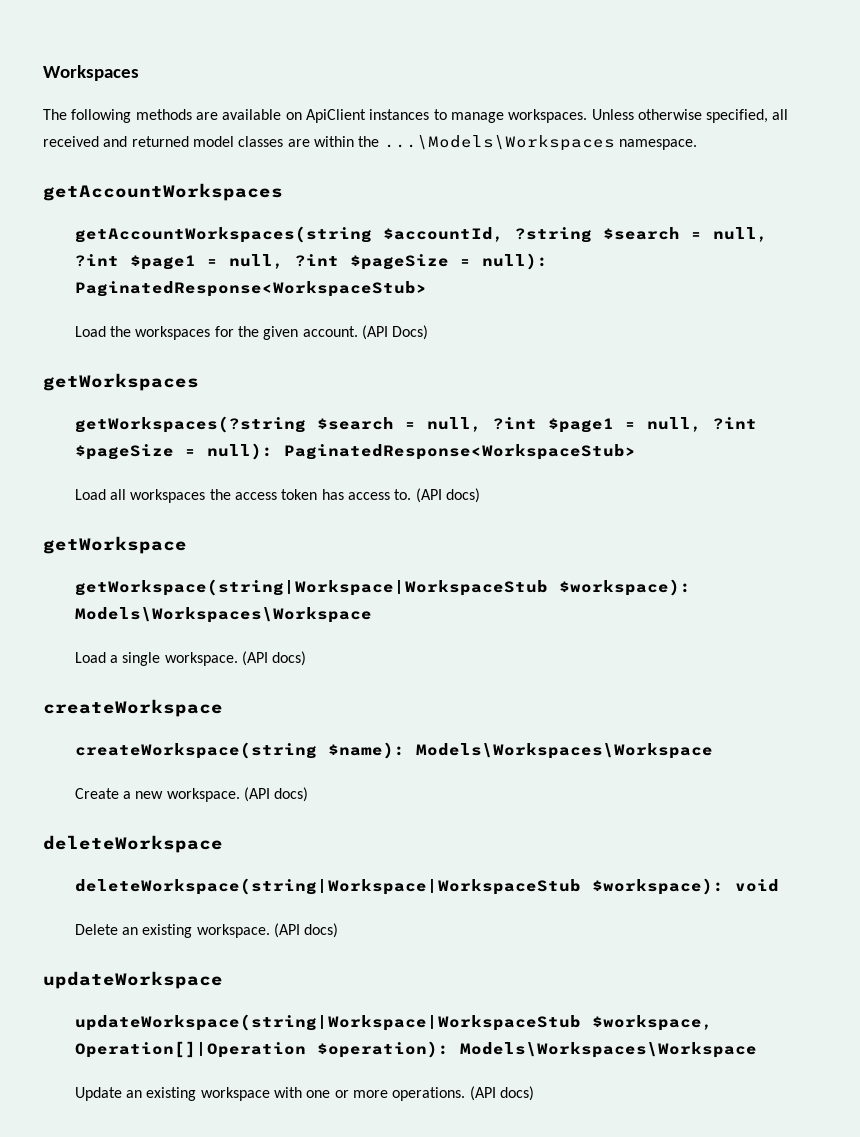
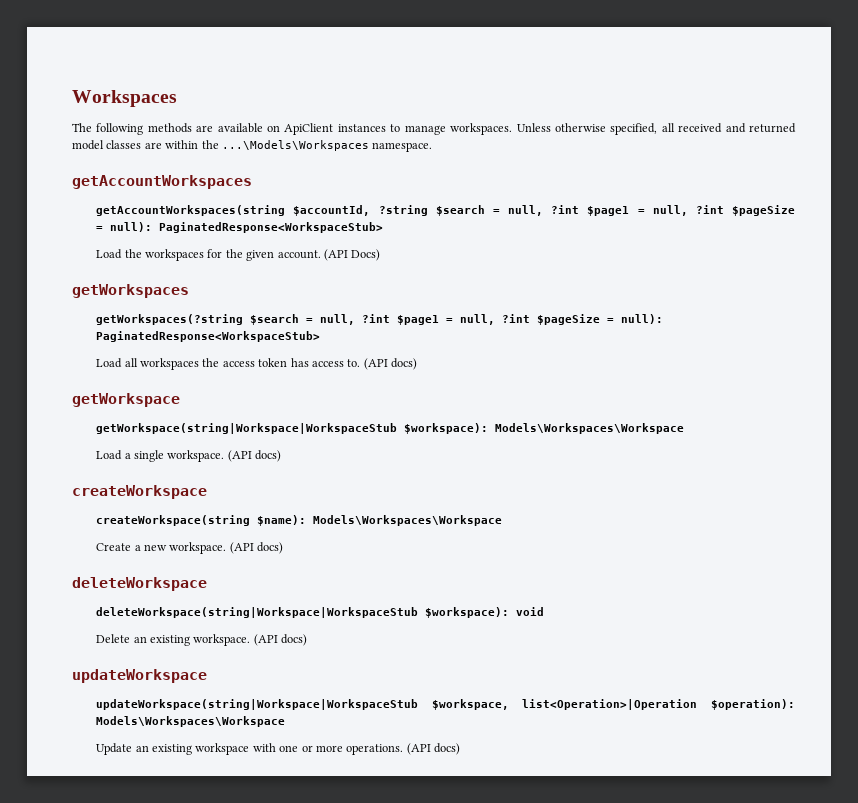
- updateWorkspace(string|Workspace|WorkspaceStub $workspace, Operation[]|Operation $operation): Models\Workspaces\Workspace
+ updateWorkspace(string|Workspace|WorkspaceStub $workspace, list<Operation>|Operation $operation): Models\Workspaces\Workspace

